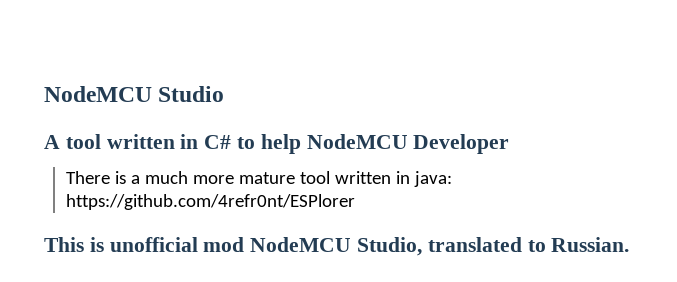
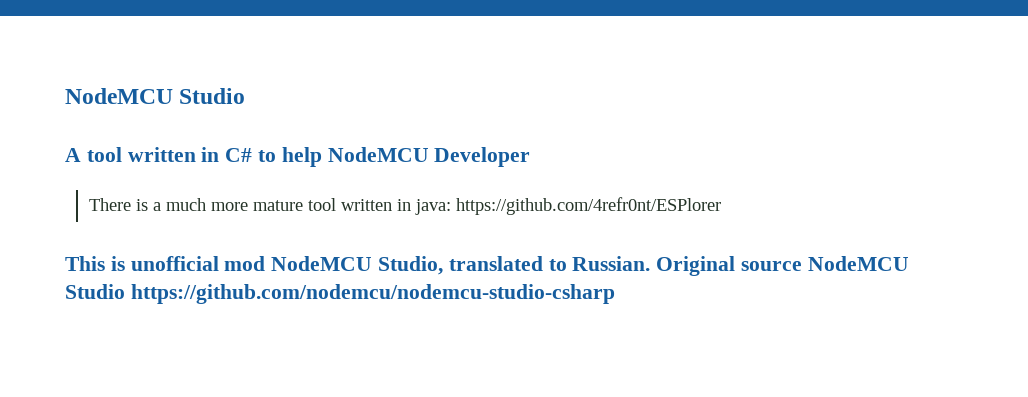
+ Original source NodeMCU Studio https://github.com/nodemcu/nodemcu-studio-csharp

